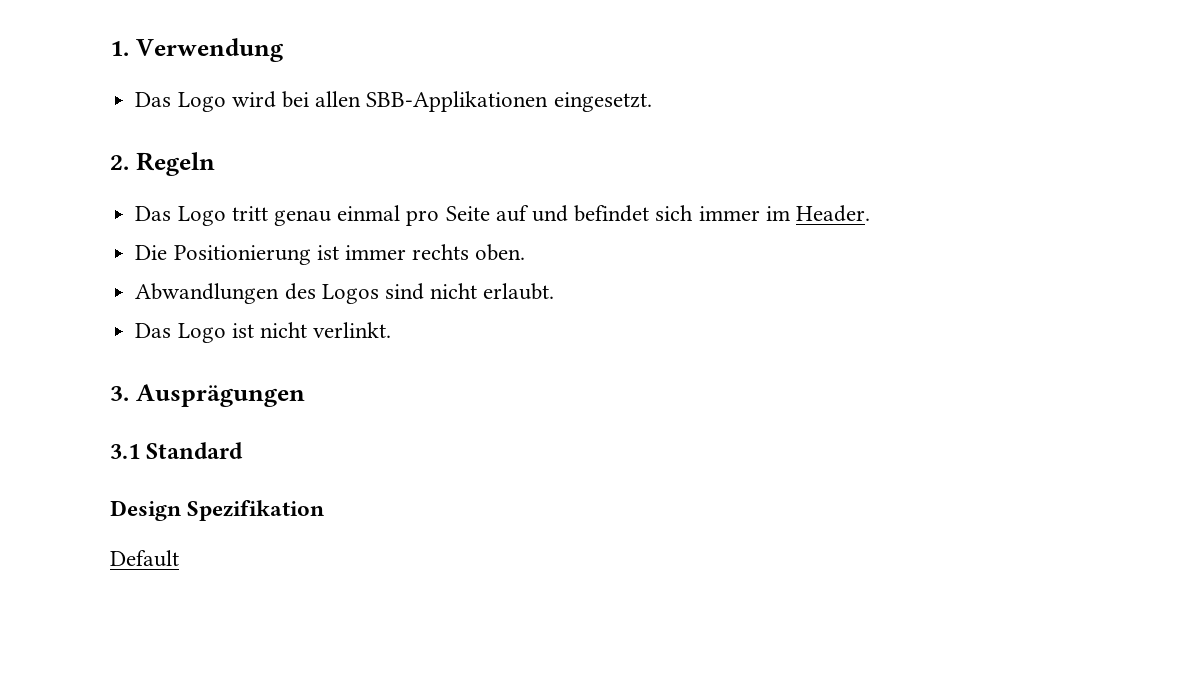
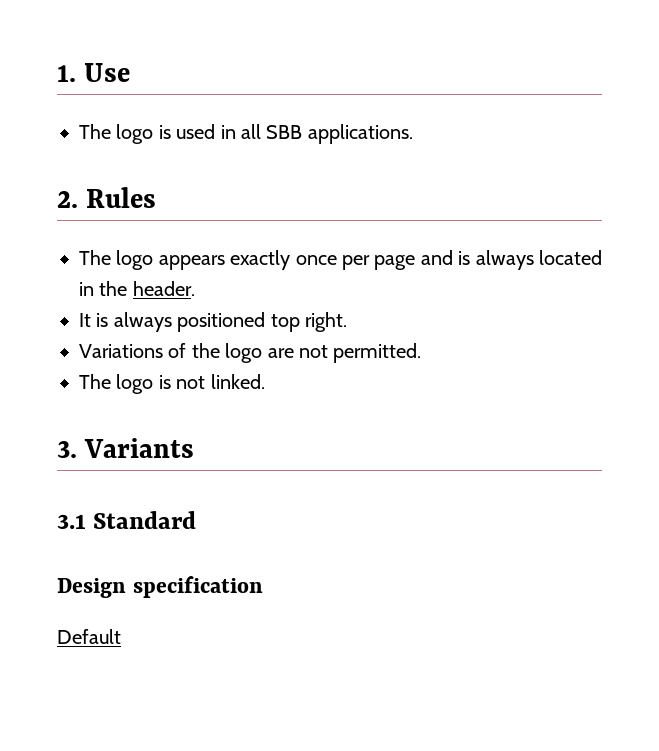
- 1. Verwendung
- Das Logo wird bei allen SBB-Applikationen eingesetzt.
- 2. Regeln
- Das Logo tritt genau einmal pro Seite auf und befindet sich immer im Header.
- Die Positionierung ist immer rechts oben.
- Abwandlungen des Logos sind nicht erlaubt.
- Das Logo ist nicht verlinkt.
+ 1. Use
+ The logo is used in all SBB applications.
+ 2. Rules
+ The logo appears exactly once per page and is always located in the header.
+ It is always positioned top right.
+ Variations of the logo are not permitted.
+ The logo is not linked.
- 3. Ausprägungen
+ 3. Variants
- Design Spezifikation
+ Design specification

